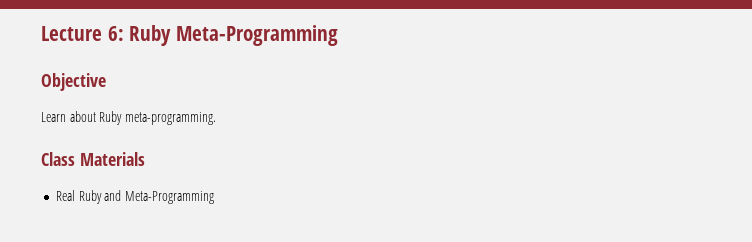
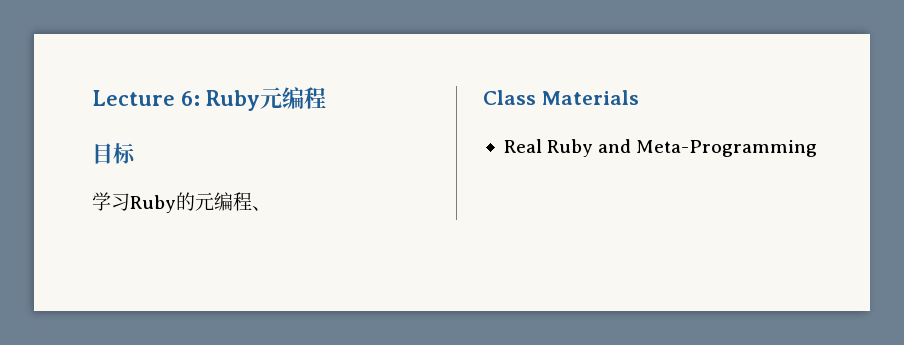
- Lecture 6: Ruby Meta-Programming
- Objective
- Learn about Ruby meta-programming.
+ Lecture 6: Ruby元编程
+ 目标
+ 学习Ruby的元编程、

